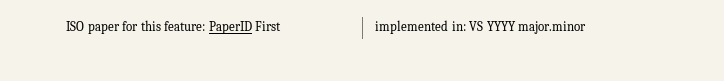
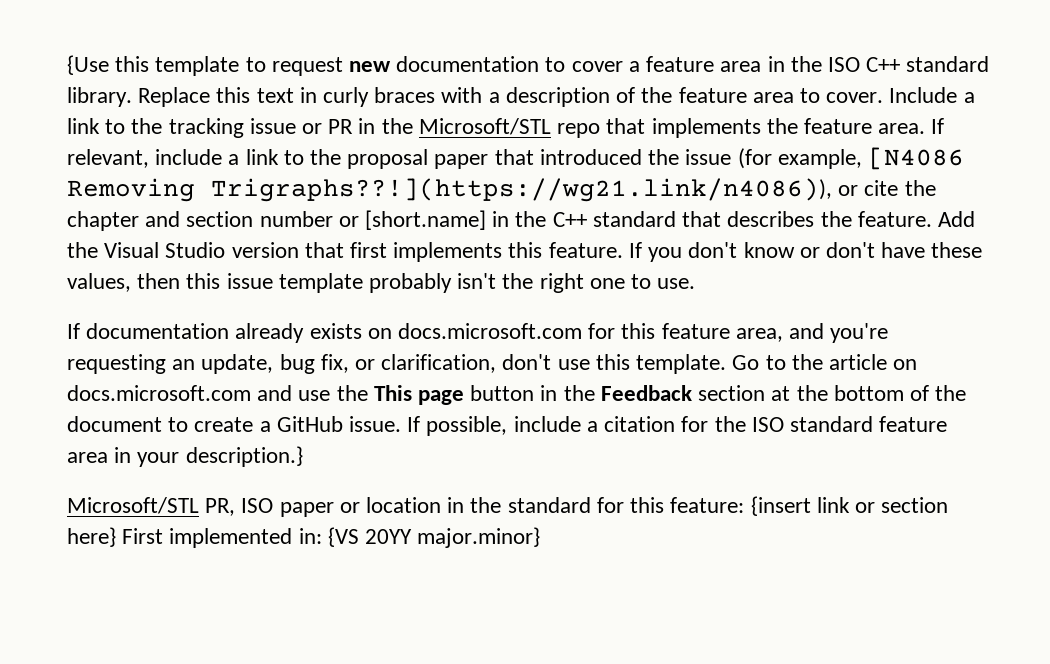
- ISO paper for this feature: PaperID First implemented in: VS YYYY major.minor
+ {Use this template to request new documentation to cover a feature area in the ISO C++ standard library. Replace this text in curly braces with a description of the feature area to cover. Include a link to the tracking issue or PR in the Microsoft/STL repo that implements the feature area. If relevant, include a link to the proposal paper that introduced the issue (for example, [N4086 Removing Trigraphs??!](https://wg21.link/n4086)), or cite the chapter and section number or [short.name] in the C++ standard that describes the feature. Add the Visual Studio version that first implements this feature. If you don't know or don't have these values, then this issue template probably isn't the right one to use.
+ If documentation already exists on docs.microsoft.com for this feature area, and you're requesting an update, bug fix, or clarification, don't use this template. Go to the article on docs.microsoft.com and use the This page button in the Feedback section at the bottom of the document to create a GitHub issue. If possible, include a citation for the ISO standard feature area in your description.}
+ Microsoft/STL PR, ISO paper or location in the standard for this feature: {insert link or section here} First implemented in: {VS 20YY major.minor}

